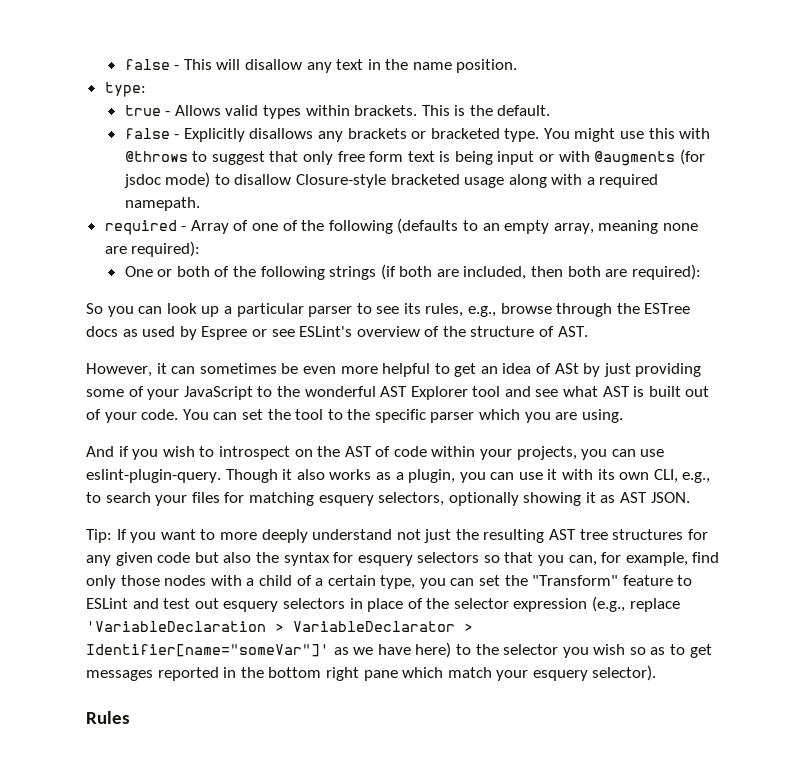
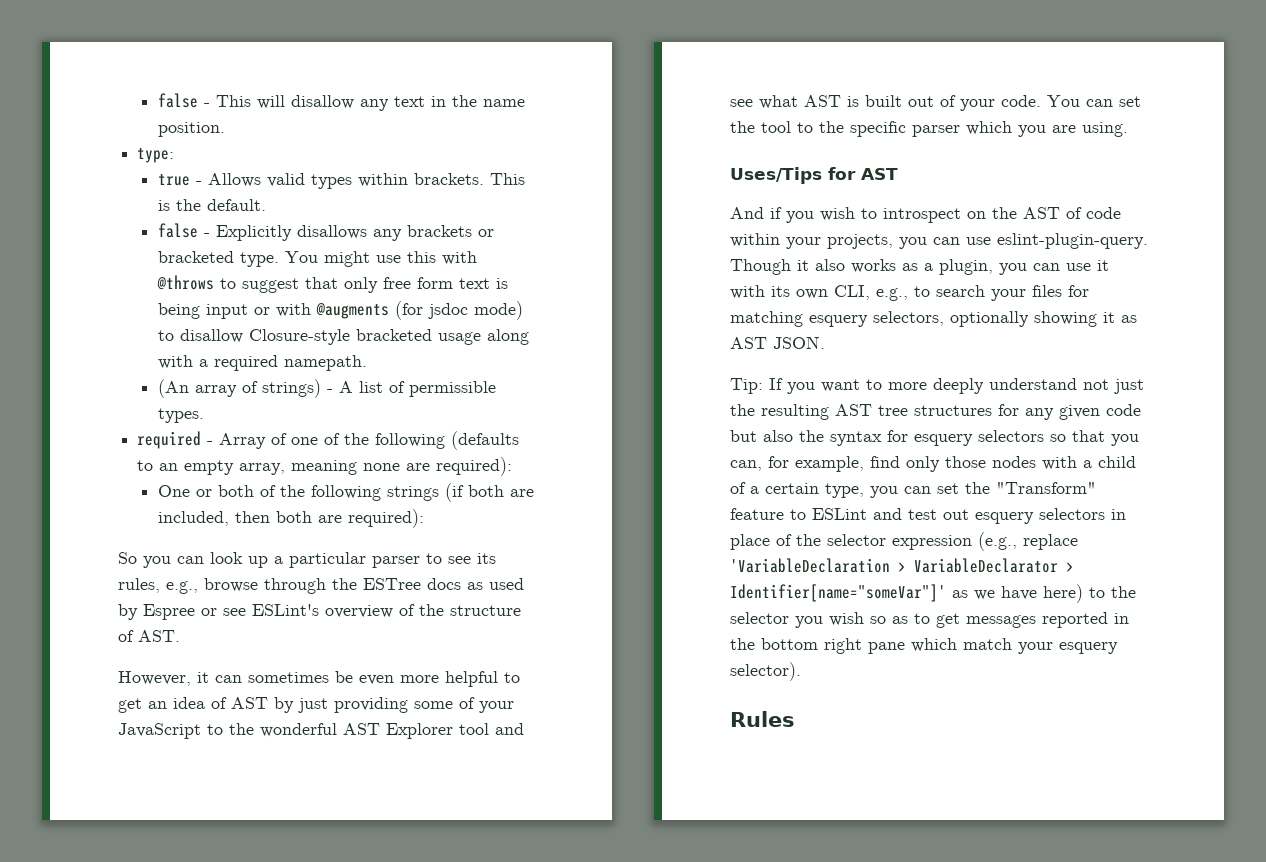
+ (An array of strings) - A list of permissible types.
- However, it can sometimes be even more helpful to get an idea of ASt by just providing some of your JavaScript to the wonderful AST Explorer tool and see what AST is built out of your code.
+ However, it can sometimes be even more helpful to get an idea of AST by just providing some of your JavaScript to the wonderful AST Explorer tool and see what AST is built out of your code.
+ Uses/Tips for AST

